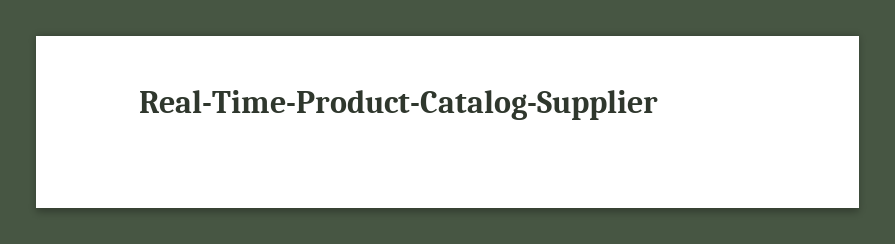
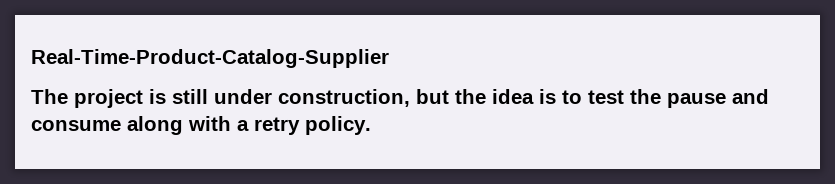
+ The project is still under construction, but the idea is to test the pause and consume along with a retry policy.

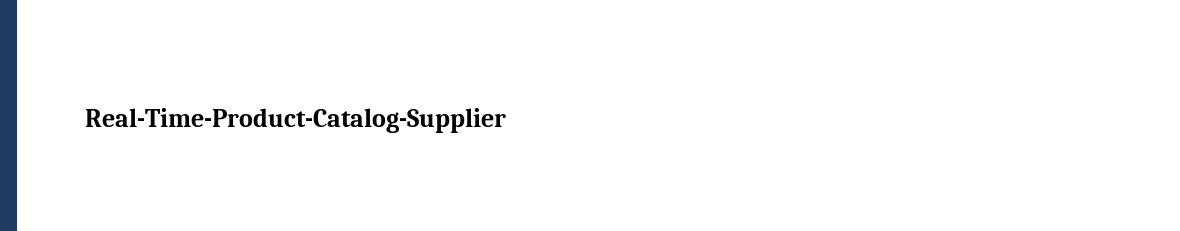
- The project is still under construction, but the idea is to test the pause and consume along with a retry policy.

